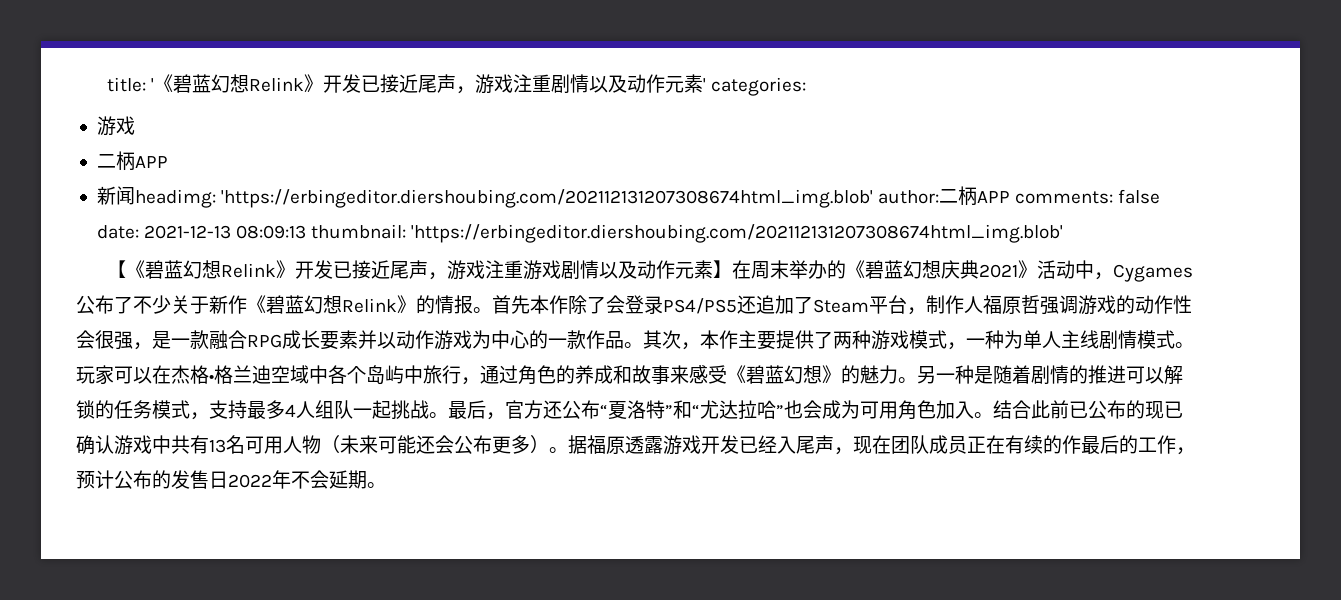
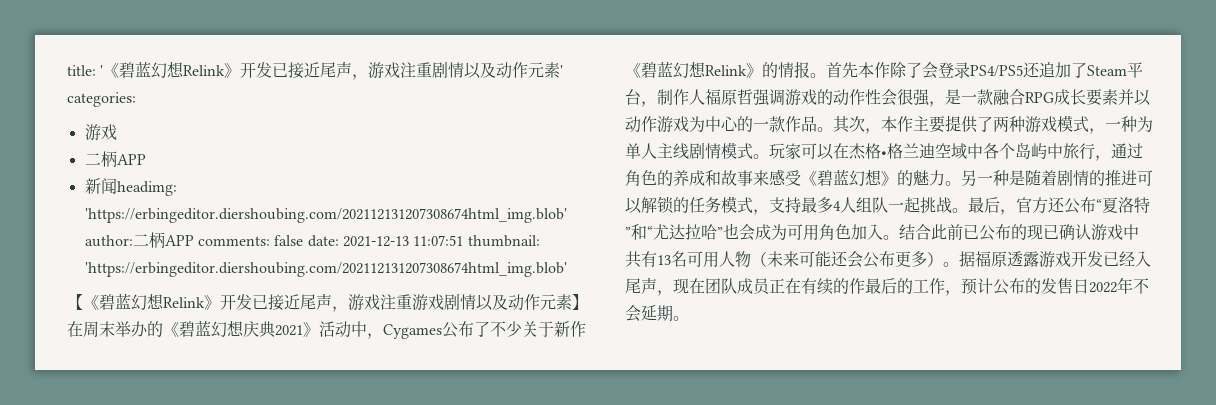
- 新闻headimg: 'https://erbingeditor.diershoubing.com/202112131207308674html_img.blob' author:二柄APP comments: false date: 2021-12-13 08:09:13 thumbnail: 'https://erbingeditor.diershoubing.com/202112131207308674html_img.blob'
+ 新闻headimg: 'https://erbingeditor.diershoubing.com/202112131207308674html_img.blob' author:二柄APP comments: false date: 2021-12-13 11:07:51 thumbnail: 'https://erbingeditor.diershoubing.com/202112131207308674html_img.blob'

